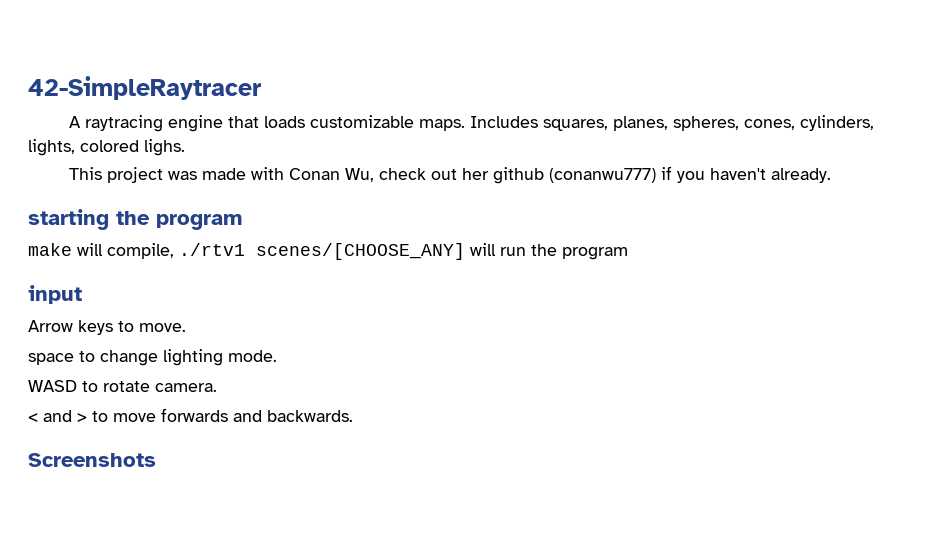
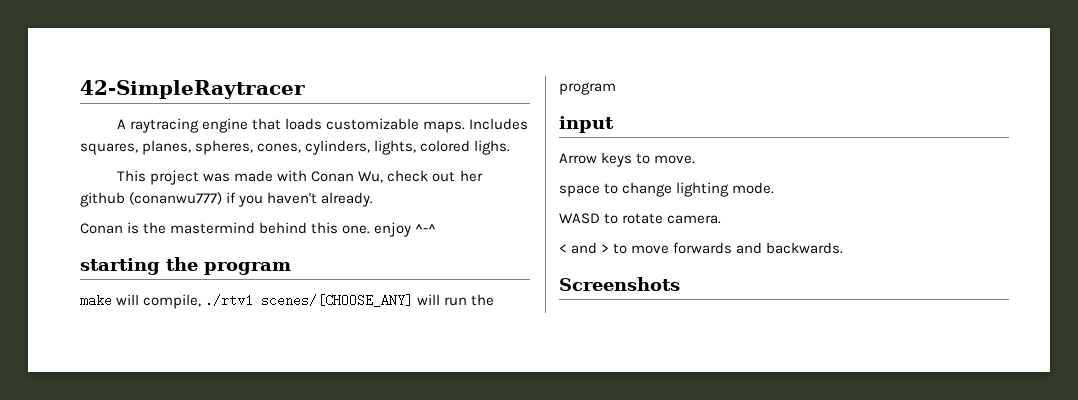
+ Conan is the mastermind behind this one. enjoy ^-^

